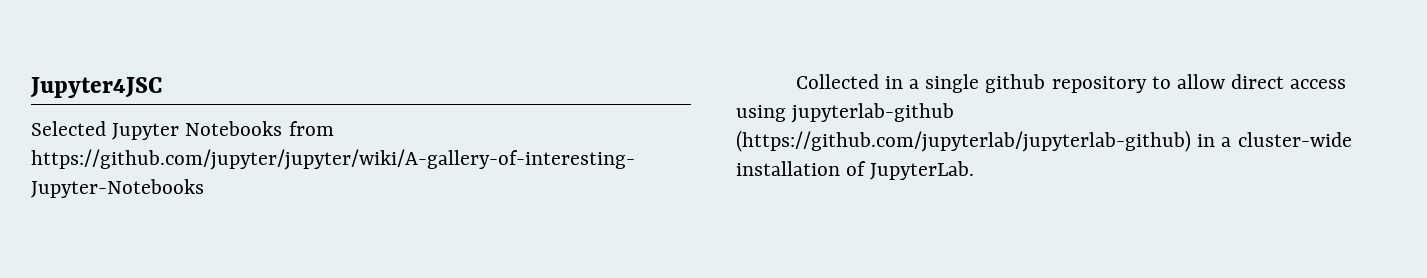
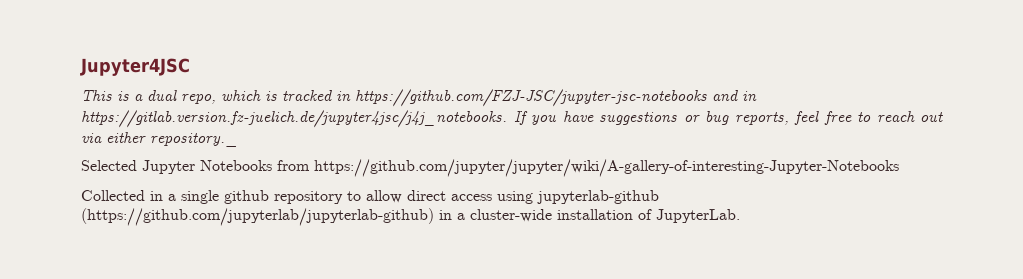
+ This is a dual repo, which is tracked in https://github.com/FZJ-JSC/jupyter-jsc-notebooks and in https://gitlab.version.fz-juelich.de/jupyter4jsc/j4j_notebooks. If you have suggestions or bug reports, feel free to reach out via either repository._

